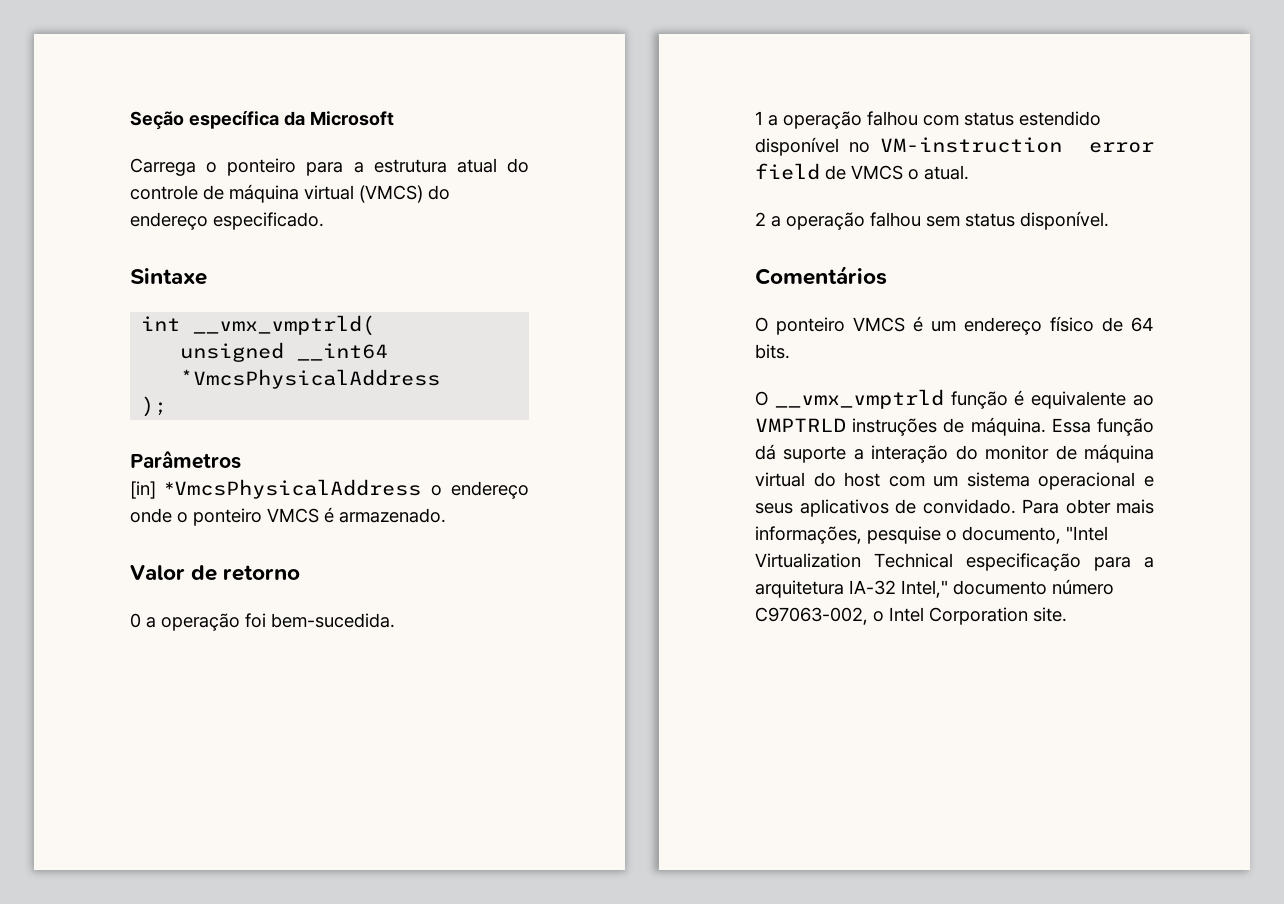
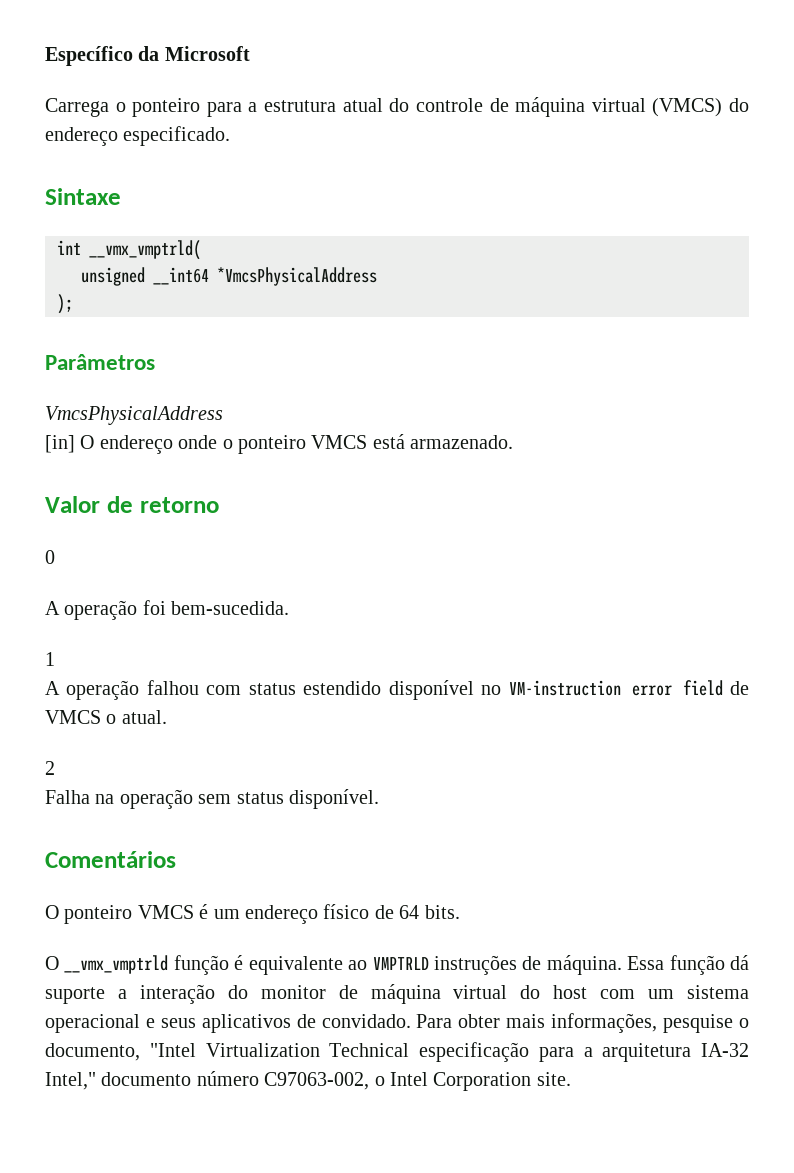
- Seção específica da Microsoft
+ Específico da Microsoft
+ VmcsPhysicalAddress
- [in] *VmcsPhysicalAddress o endereço onde o ponteiro VMCS é armazenado.
+ [in] O endereço onde o ponteiro VMCS está armazenado.
  Valor de retorno
- 0 a operação foi bem-sucedida.
+ 0
+ A operação foi bem-sucedida.
- 1 a operação falhou com status estendido disponível no VM-instruction error field de VMCS o atual.
+ 1
+ A operação falhou com status estendido disponível no VM-instruction error field de VMCS o atual.
- 2 a operação falhou sem status disponível.
+ 2
+ Falha na operação sem status disponível.

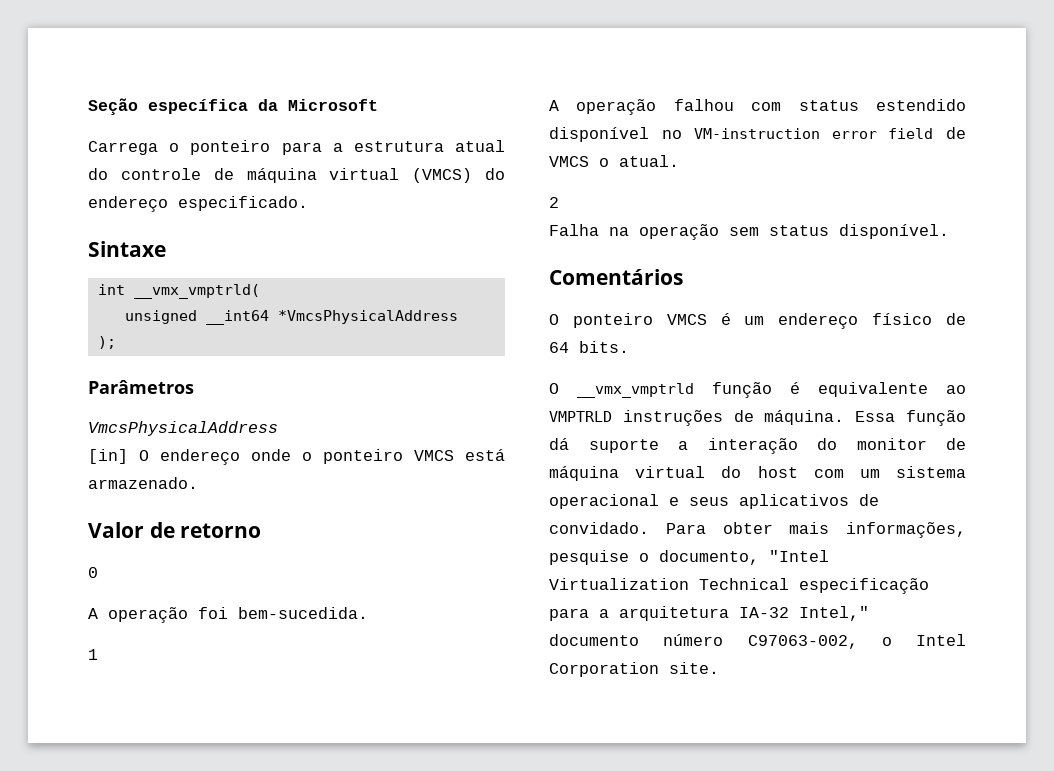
- Específico da Microsoft
+ Seção específica da Microsoft

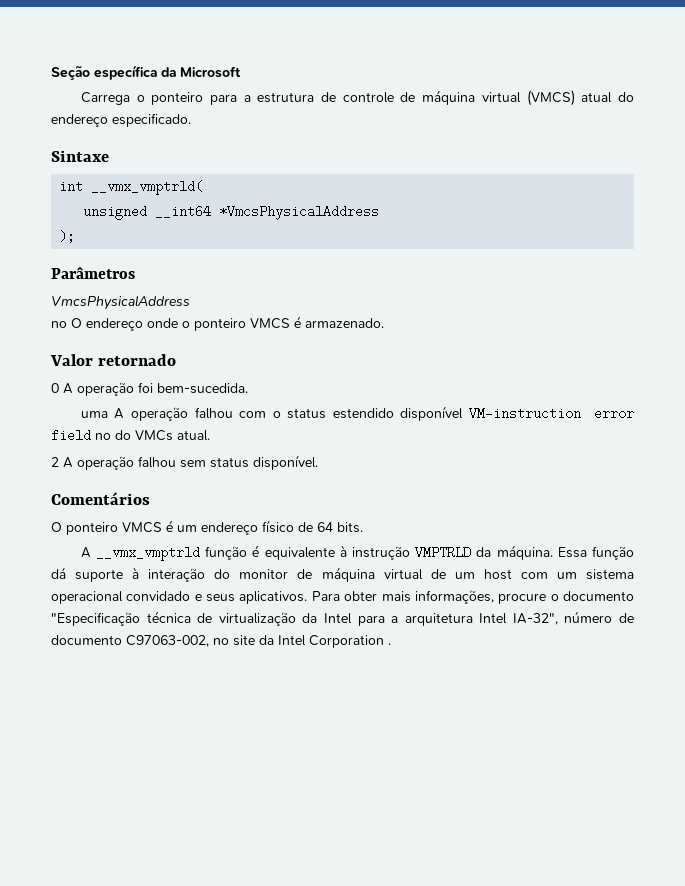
- Carrega o ponteiro para a estrutura atual do controle de máquina virtual (VMCS) do endereço especificado.
+ Carrega o ponteiro para a estrutura de controle de máquina virtual (VMCS) atual do endereço especificado.
- [in] O endereço onde o ponteiro VMCS está armazenado.
+ no O endereço onde o ponteiro VMCS é armazenado.
- Valor de retorno
- 0
- A operação foi bem-sucedida.
+ Valor retornado
+ 0 A operação foi bem-sucedida.
- 1
- A operação falhou com status estendido disponível no VM-instruction error field de VMCS o atual.
+ uma A operação falhou com o status estendido disponível VM-instruction error field no do VMCs atual.
- 2
- Falha na operação sem status disponível.
+ 2 A operação falhou sem status disponível.
- O __vmx_vmptrld função é equivalente ao VMPTRLD instruções de máquina.
+ A __vmx_vmptrld função é equivalente à instrução VMPTRLD da máquina.
- Essa função dá suporte a interação do monitor de máquina virtual do host com um sistema operacional e seus aplicativos de convidado.
+ Essa função dá suporte à interação do monitor de máquina virtual de um host com um sistema operacional convidado e seus aplicativos.
- Para obter mais informações, pesquise o documento, "Intel Virtualization Technical especificação para a arquitetura IA-32 Intel," documento número C97063-002, o Intel Corporation site.
+ Para obter mais informações, procure o documento "Especificação técnica de virtualização da Intel para a arquitetura Intel IA-32", número de documento C97063-002, no site da Intel Corporation .

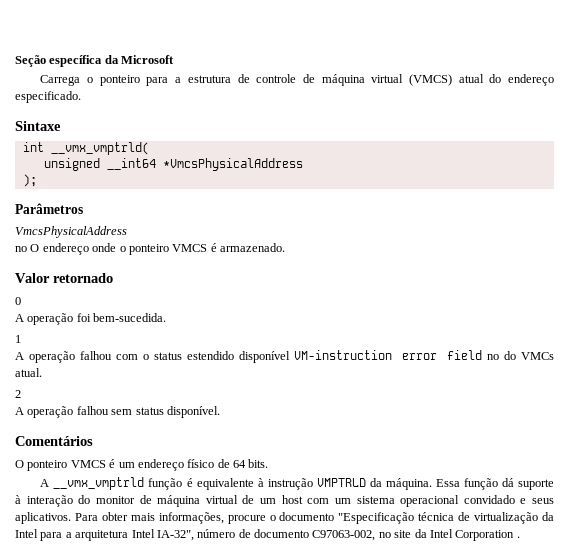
  Valor retornado
- 0 A operação foi bem-sucedida.
+ 0
+ A operação foi bem-sucedida.
- uma A operação falhou com o status estendido disponível VM-instruction error field no do VMCs atual.
+ 1
+ A operação falhou com o status estendido disponível VM-instruction error field no do VMCs atual.
- 2 A operação falhou sem status disponível.
+ 2
+ A operação falhou sem status disponível.

